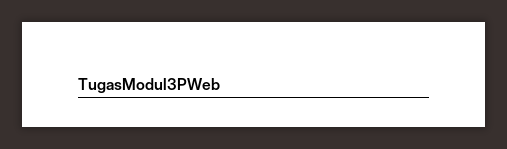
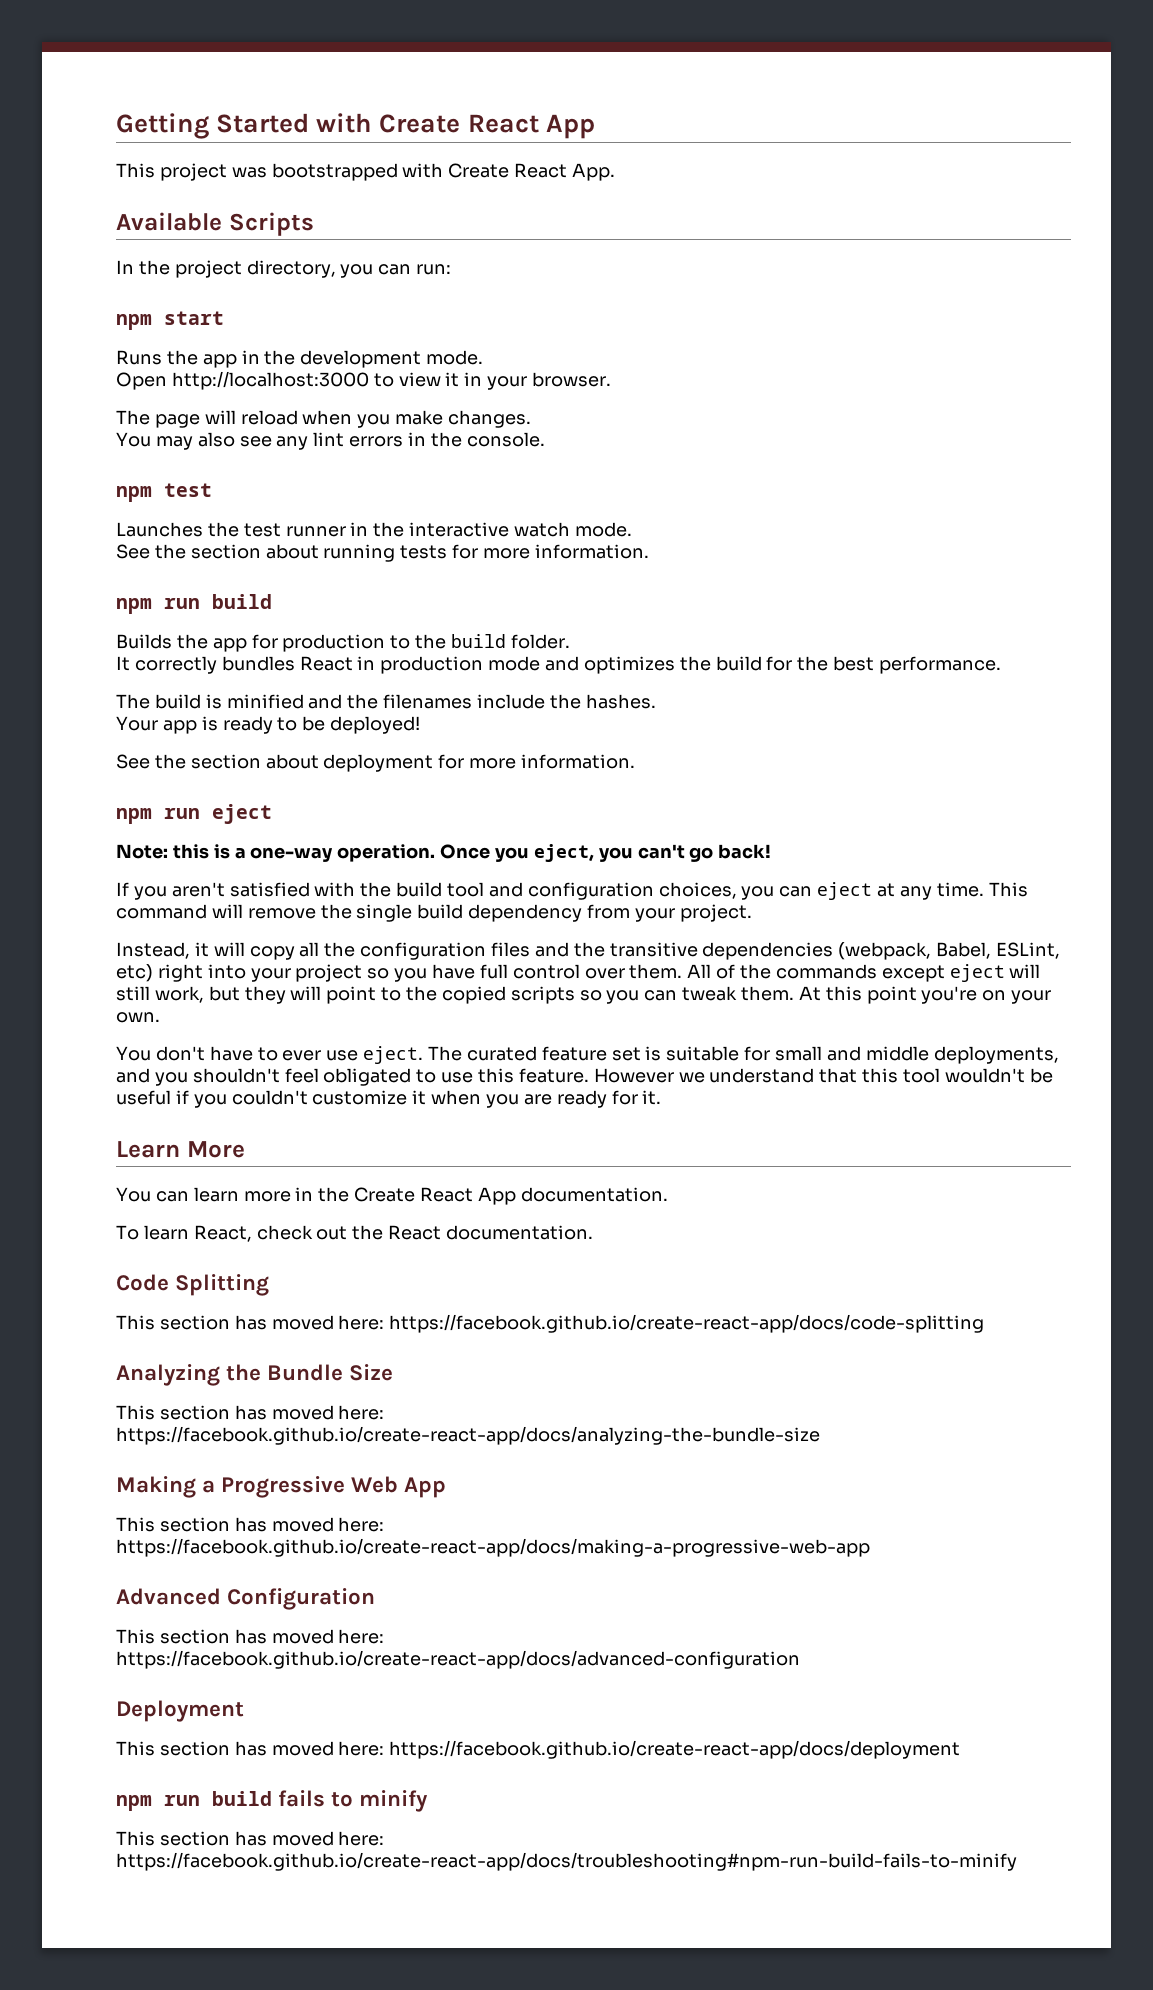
- TugasModul3PWeb
+ Getting Started with Create React App
+ This project was bootstrapped with Create React App.
+ Available Scripts
+ In the project directory, you can run:
+ npm start
+ Runs the app in the development mode.
+ Open http://localhost:3000 to view it in your browser.
+ The page will reload when you make changes.
+ You may also see any lint errors in the console.
+ npm test
+ Launches the test runner in the interactive watch mode.
+ See the section about running tests for more information.
+ npm run build
+ Builds the app for production to the build folder.
+ It correctly bundles React in production mode and optimizes the build for the best performance.
+ The build is minified and the filenames include the hashes.
+ Your app is ready to be deployed!
+ See the section about deployment for more information.
+ npm run eject
+ Note: this is a one-way operation. Once you eject, you can't go back!
+ If you aren't satisfied with the build tool and configuration choices, you can eject at any time. This command will remove the single build dependency from your project.
+ Instead, it will copy all the configuration files and the transitive dependencies (webpack, Babel, ESLint, etc) right into your project so you have full control over them. All of the commands except eject will still work, but they will point to the copied scripts so you can tweak them. At this point you're on your own.
+ You don't have to ever use eject. The curated feature set is suitable for small and middle deployments, and you shouldn't feel obligated to use this feature. However we understand that this tool wouldn't be useful if you couldn't customize it when you are ready for it.
+ Learn More
+ You can learn more in the Create React App documentation.
+ To learn React, check out the React documentation.
+ Code Splitting
+ This section has moved here: https://facebook.github.io/create-react-app/docs/code-splitting
+ Analyzing the Bundle Size
+ This section has moved here: https://facebook.github.io/create-react-app/docs/analyzing-the-bundle-size
+ Making a Progressive Web App
+ This section has moved here: https://facebook.github.io/create-react-app/docs/making-a-progressive-web-app
+ Advanced Configuration
+ This section has moved here: https://facebook.github.io/create-react-app/docs/advanced-configuration
+ Deployment
+ This section has moved here: https://facebook.github.io/create-react-app/docs/deployment
+ npm run build fails to minify
+ This section has moved here: https://facebook.github.io/create-react-app/docs/troubleshooting#npm-run-build-fails-to-minify

